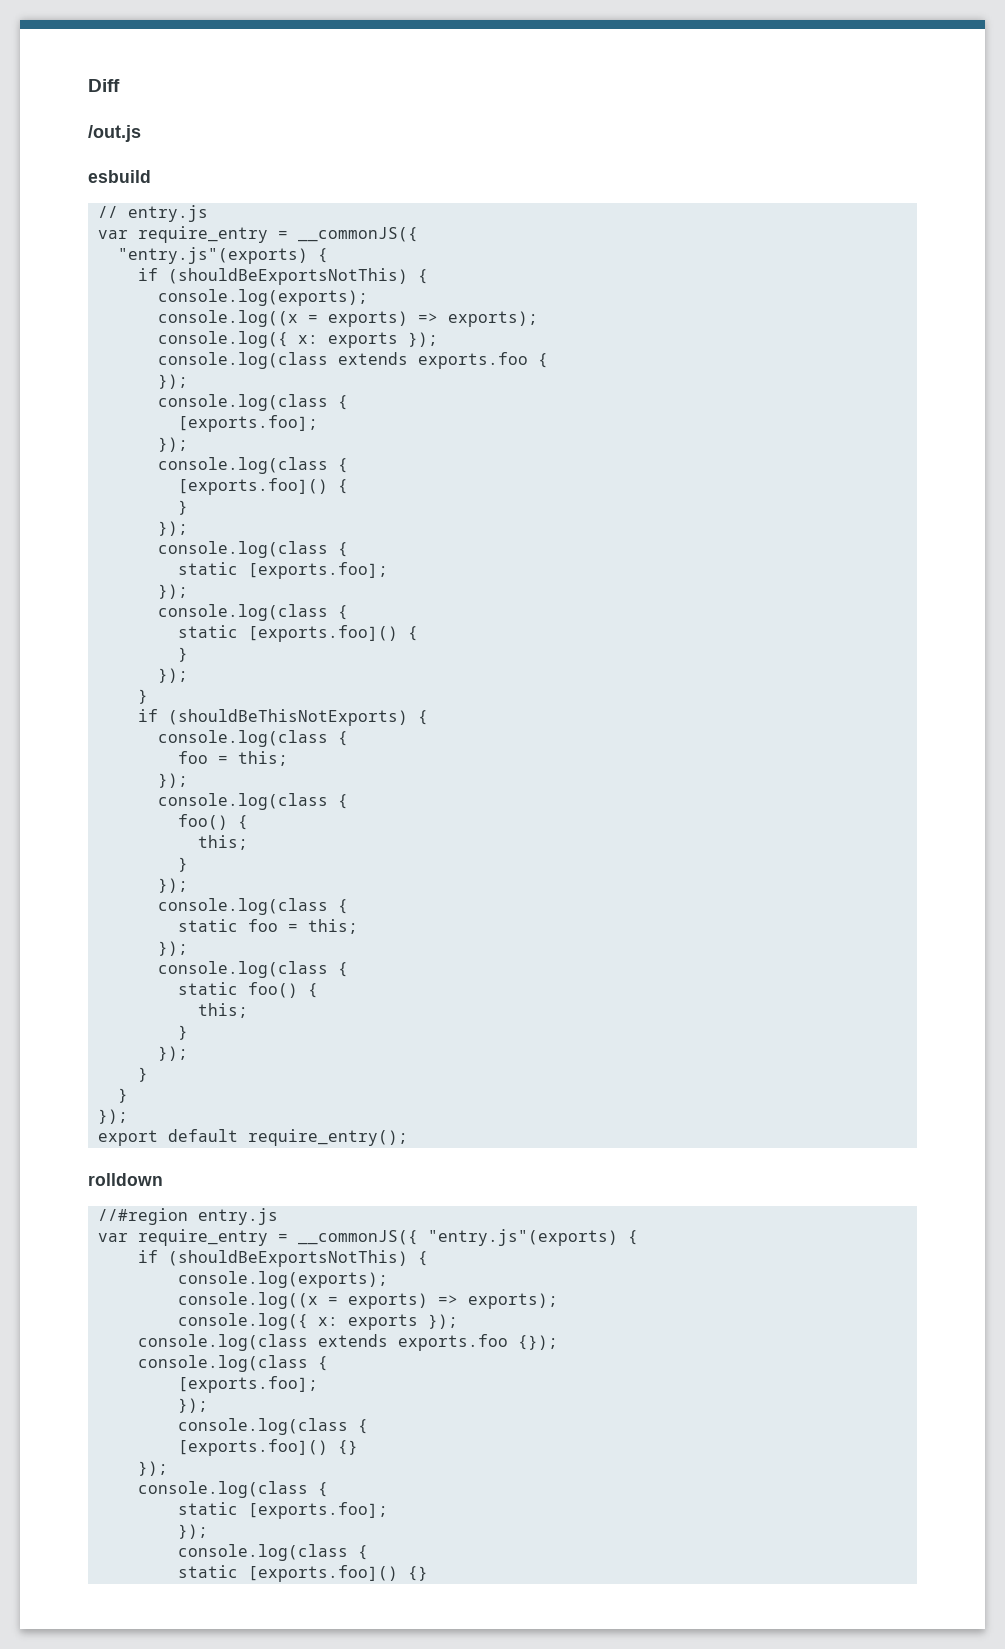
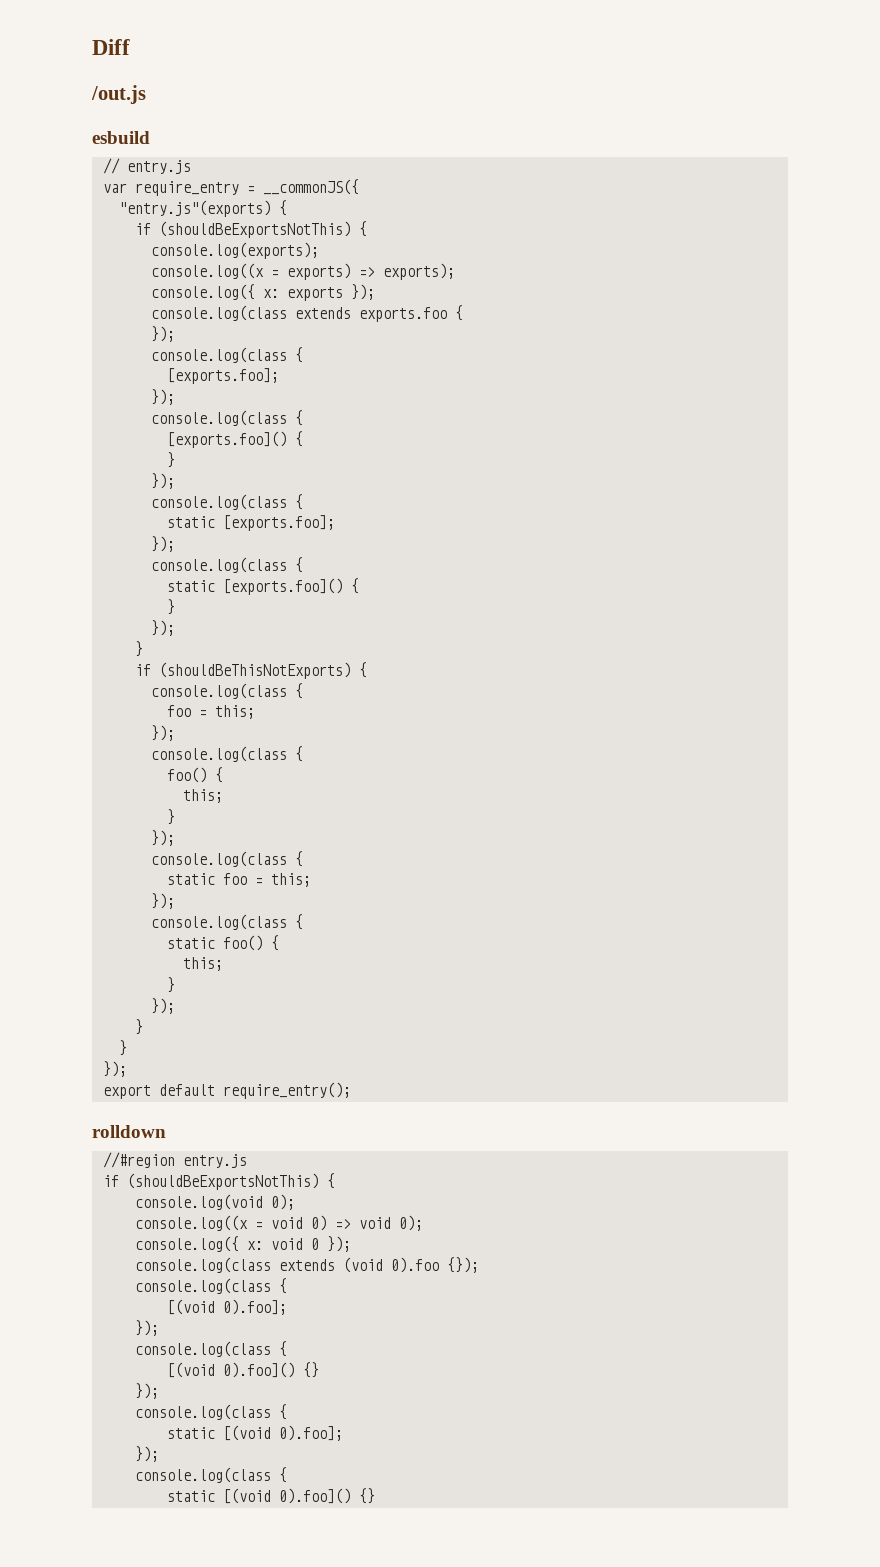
  //#region entry.js
- var require_entry = __commonJS({ "entry.js"(exports) {
  if (shouldBeExportsNotThis) {
- console.log(exports);
- console.log((x = exports) => exports);
- console.log({ x: exports });
- console.log(class extends exports.foo {});
+ console.log(void 0);
+ console.log((x = void 0) => void 0);
+ console.log({ x: void 0 });
+ console.log(class extends (void 0).foo {});
  console.log(class {
- [exports.foo];
+ [(void 0).foo];
  });
  console.log(class {
- [exports.foo]() {}
+ [(void 0).foo]() {}
  });
  console.log(class {
- static [exports.foo];
+ static [(void 0).foo];
  });
  console.log(class {
- static [exports.foo]() {}
+ static [(void 0).foo]() {}

